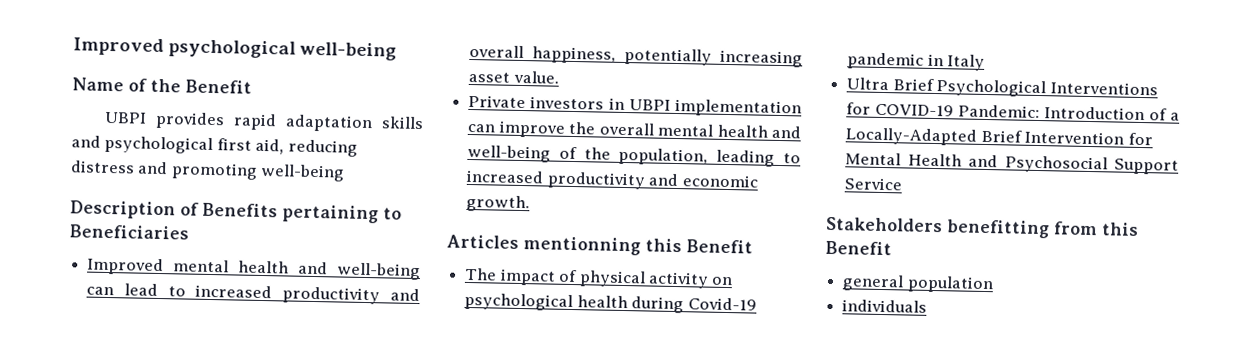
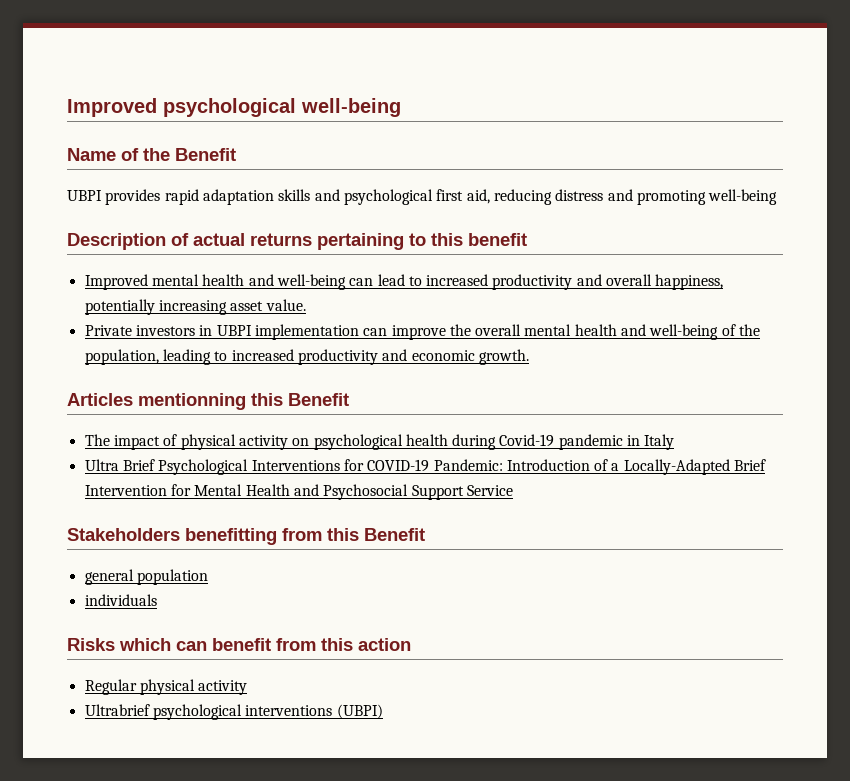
- Description of Benefits pertaining to Beneficiaries
+ Description of actual returns pertaining to this benefit
+ Risks which can benefit from this action
+ Regular physical activity
+ Ultrabrief psychological interventions (UBPI)

